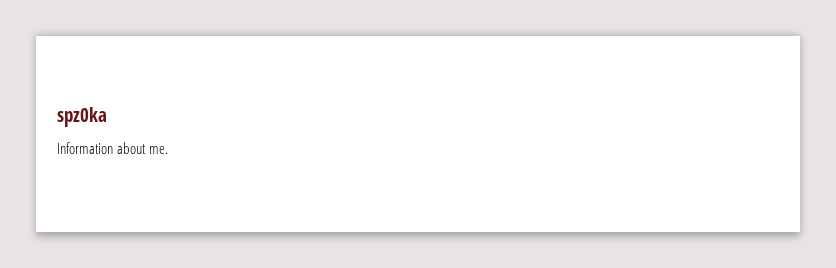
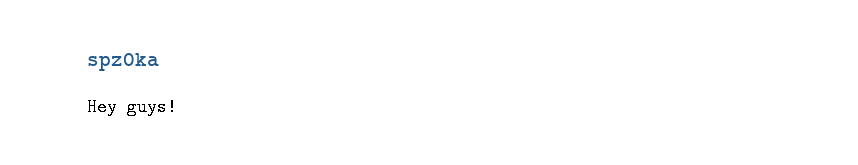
- Information about me.
+ Hey guys!

